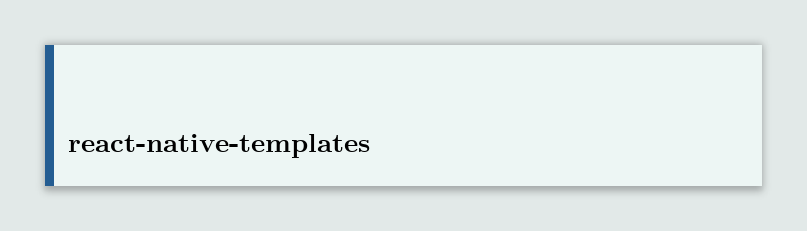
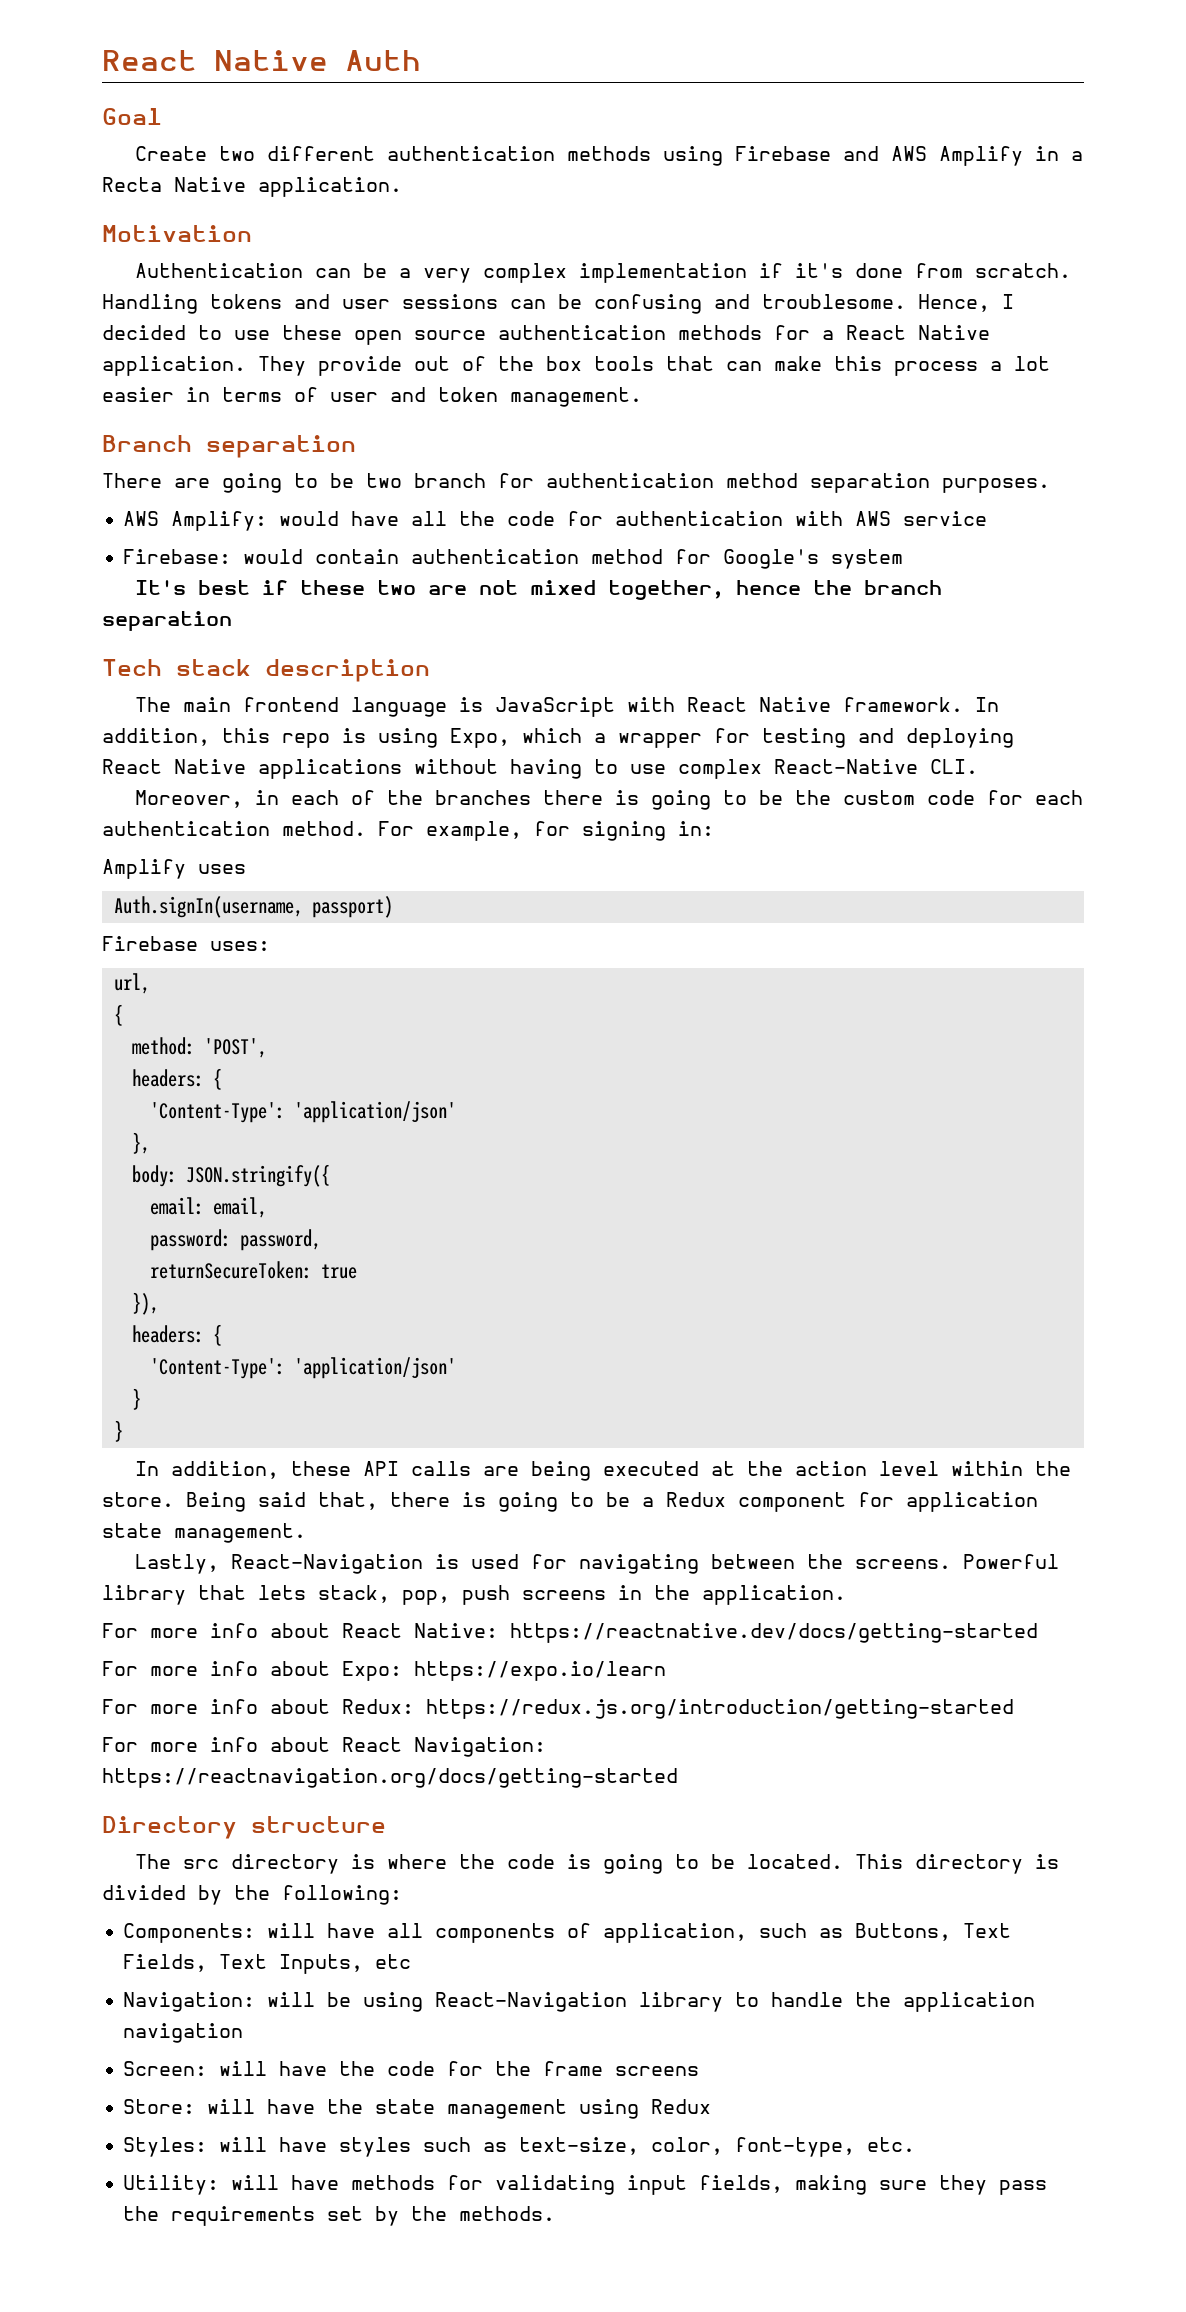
- react-native-templates
+ React Native Auth
+ Goal
+ Create two different authentication methods using Firebase and AWS Amplify in a Recta Native application.
+ Motivation
+ Authentication can be a very complex implementation if it's done from scratch. Handling tokens and user sessions can be confusing and troublesome. Hence, I decided to use these open source authentication methods for a React Native application. They provide out of the box tools that can make this process a lot easier in terms of user and token management.
+ Branch separation
+ There are going to be two branch for authentication method separation purposes.
+ AWS Amplify: would have all the code for authentication with AWS service
+ Firebase: would contain authentication method for Google's system
+ It's best if these two are not mixed together, hence the branch separation
+ Tech stack description
+ The main frontend language is JavaScript with React Native framework. In addition, this repo is using Expo, which a wrapper for testing and deploying React Native applications without having to use complex React-Native CLI.
+ Moreover, in each of the branches there is going to be the custom code for each authentication method. For example, for signing in:
+ Amplify uses
+ Auth.signIn(username, passport)
+ Firebase uses:
+ url,
+ {
+ method: 'POST',
+ headers: {
+ 'Content-Type': 'application/json'
+ },
+ body: JSON.stringify({
+ email: email,
+ password: password,
+ returnSecureToken: true
+ }),
+ headers: {
+ 'Content-Type': 'application/json'
+ }
+ }
+ In addition, these API calls are being executed at the action level within the store. Being said that, there is going to be a Redux component for application state management.
+ Lastly, React-Navigation is used for navigating between the screens. Powerful library that lets stack, pop, push screens in the application.
+ For more info about React Native: https://reactnative.dev/docs/getting-started
+ For more info about Expo: https://expo.io/learn
+ For more info about Redux: https://redux.js.org/introduction/getting-started
+ For more info about React Navigation: https://reactnavigation.org/docs/getting-started
+ Directory structure
+ The src directory is where the code is going to be located. This directory is divided by the following:
+ Components: will have all components of application, such as Buttons, Text Fields, Text Inputs, etc
+ Navigation: will be using React-Navigation library to handle the application navigation
+ Screen: will have the code for the frame screens
+ Store: will have the state management using Redux
+ Styles: will have styles such as text-size, color, font-type, etc.
+ Utility: will have methods for validating input fields, making sure they pass the requirements set by the methods.

